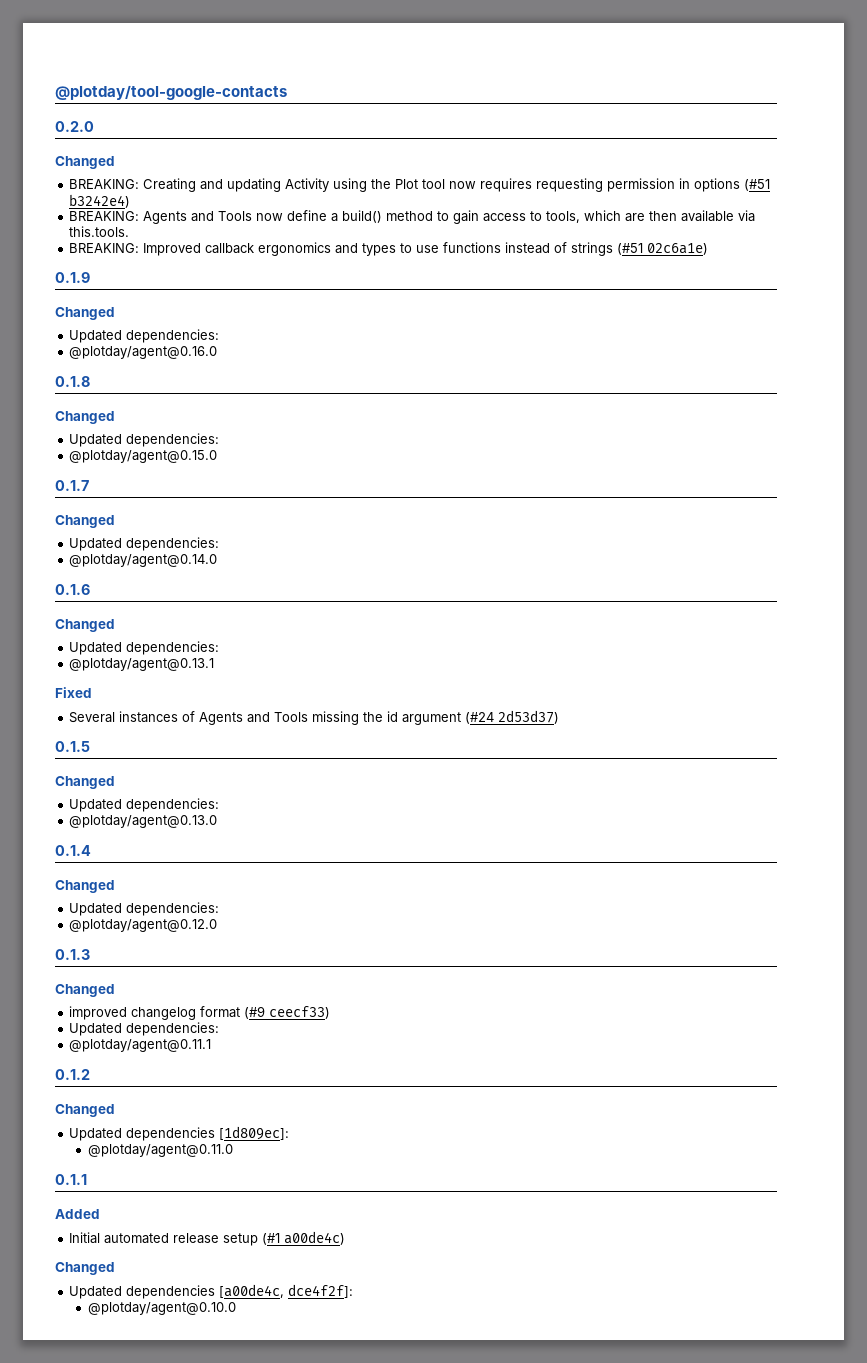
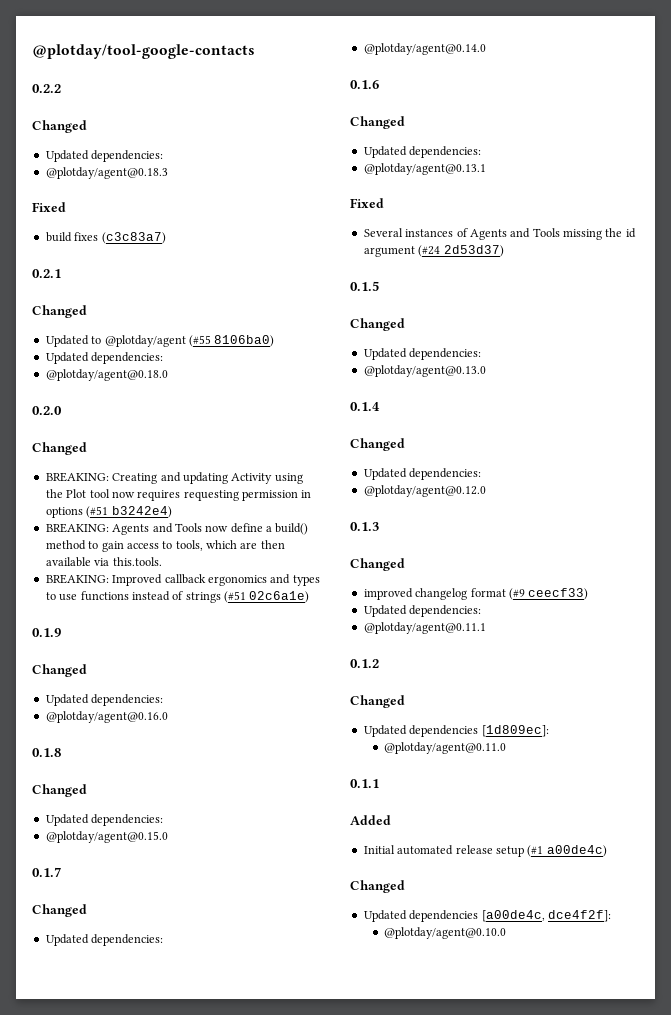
+ 0.2.2
+ Changed
+ Updated dependencies:
+ @plotday/agent@0.18.3
+ Fixed
+ build fixes (c3c83a7)
+ 0.2.1
+ Changed
+ Updated to @plotday/agent (#55 8106ba0)
+ Updated dependencies:
+ @plotday/agent@0.18.0

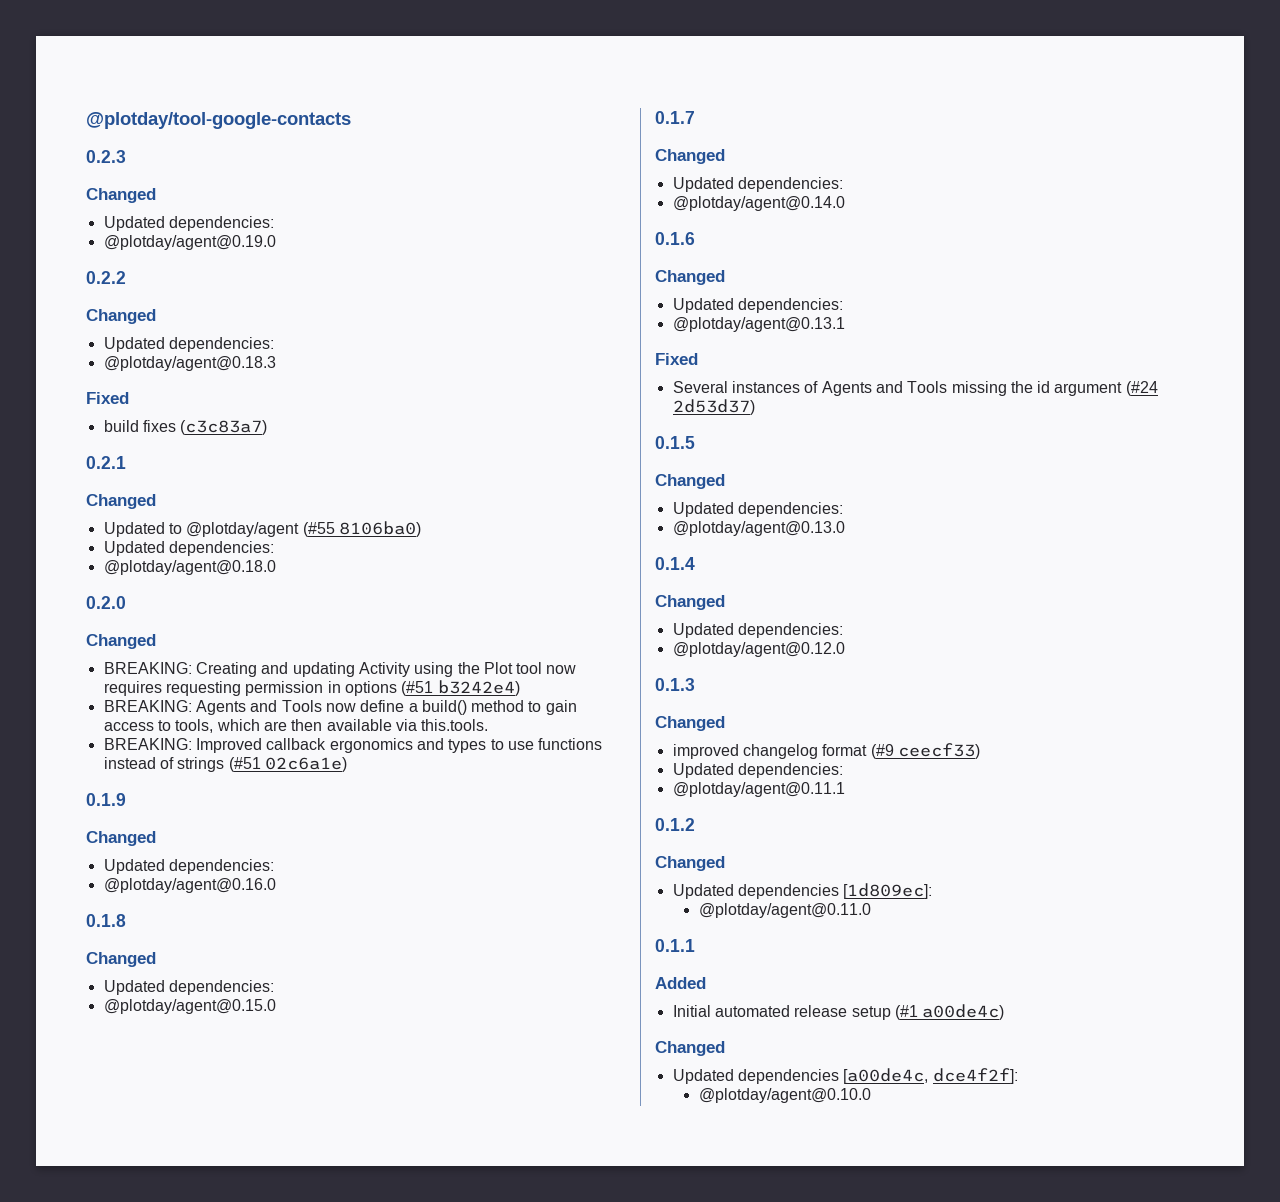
+ 0.2.3
+ Changed
+ Updated dependencies:
+ @plotday/agent@0.19.0

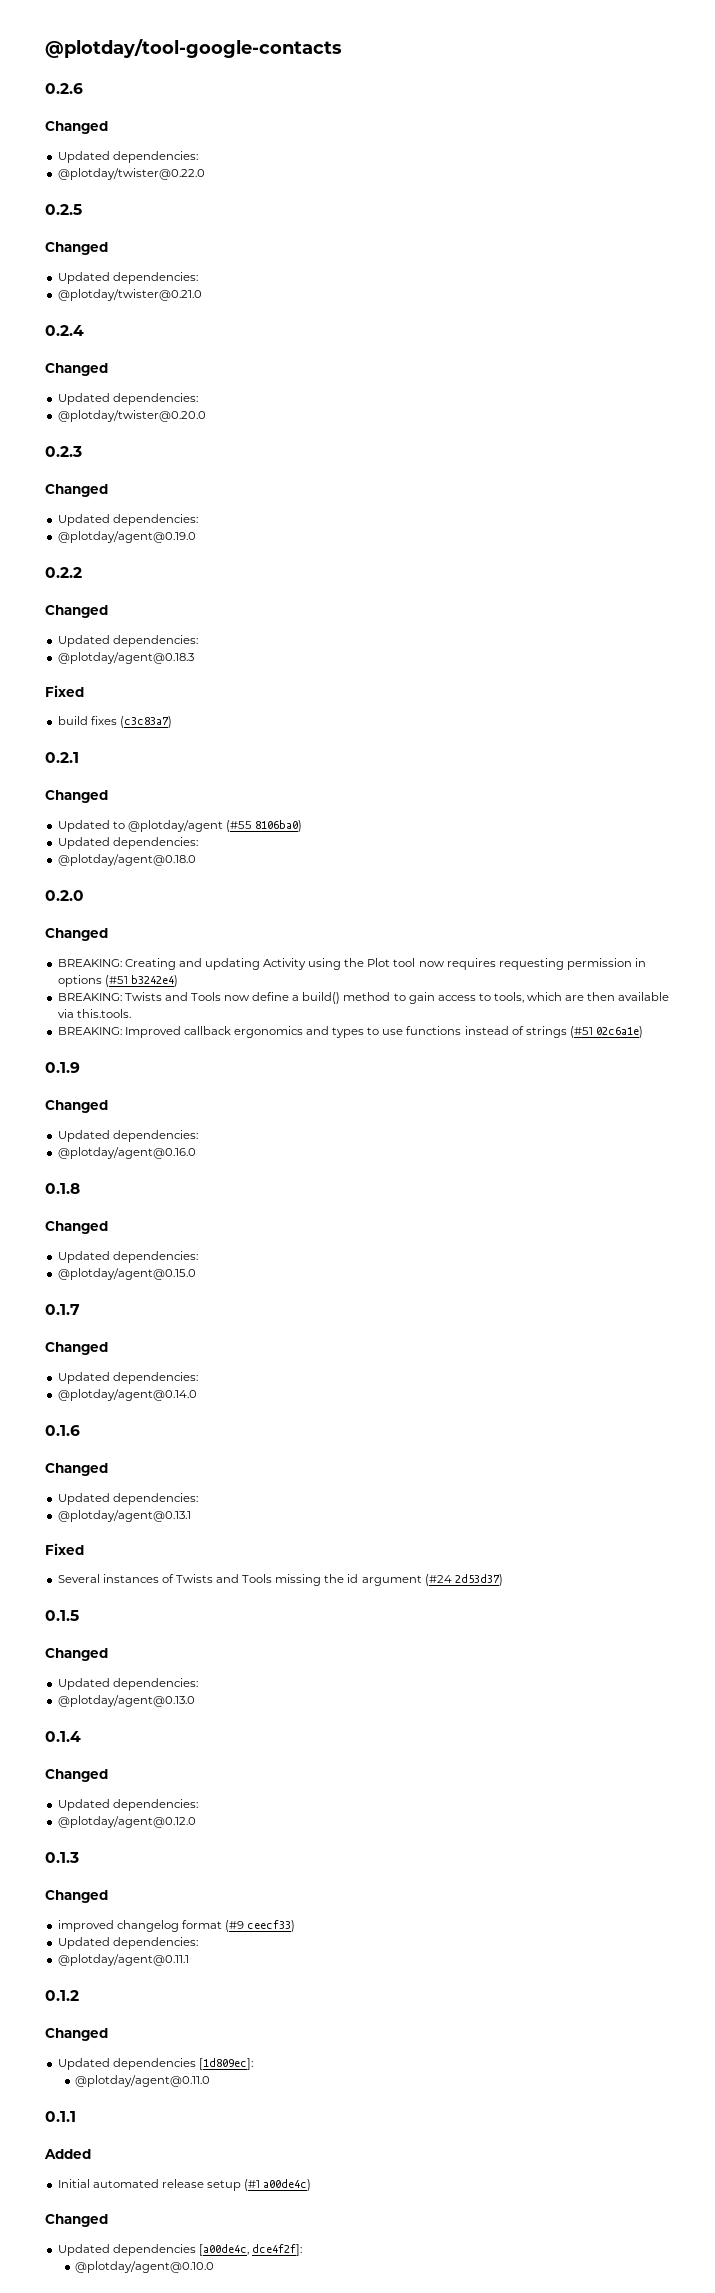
+ 0.2.6
+ Changed
+ Updated dependencies:
+ @plotday/twister@0.22.0
+ 0.2.5
+ Changed
+ Updated dependencies:
+ @plotday/twister@0.21.0
+ 0.2.4
+ Changed
+ Updated dependencies:
+ @plotday/twister@0.20.0
- BREAKING: Agents and Tools now define a build() method to gain access to tools, which are then available via this.tools.
+ BREAKING: Twists and Tools now define a build() method to gain access to tools, which are then available via this.tools.
- Several instances of Agents and Tools missing the id argument (#24 2d53d37)
+ Several instances of Twists and Tools missing the id argument (#24 2d53d37)

